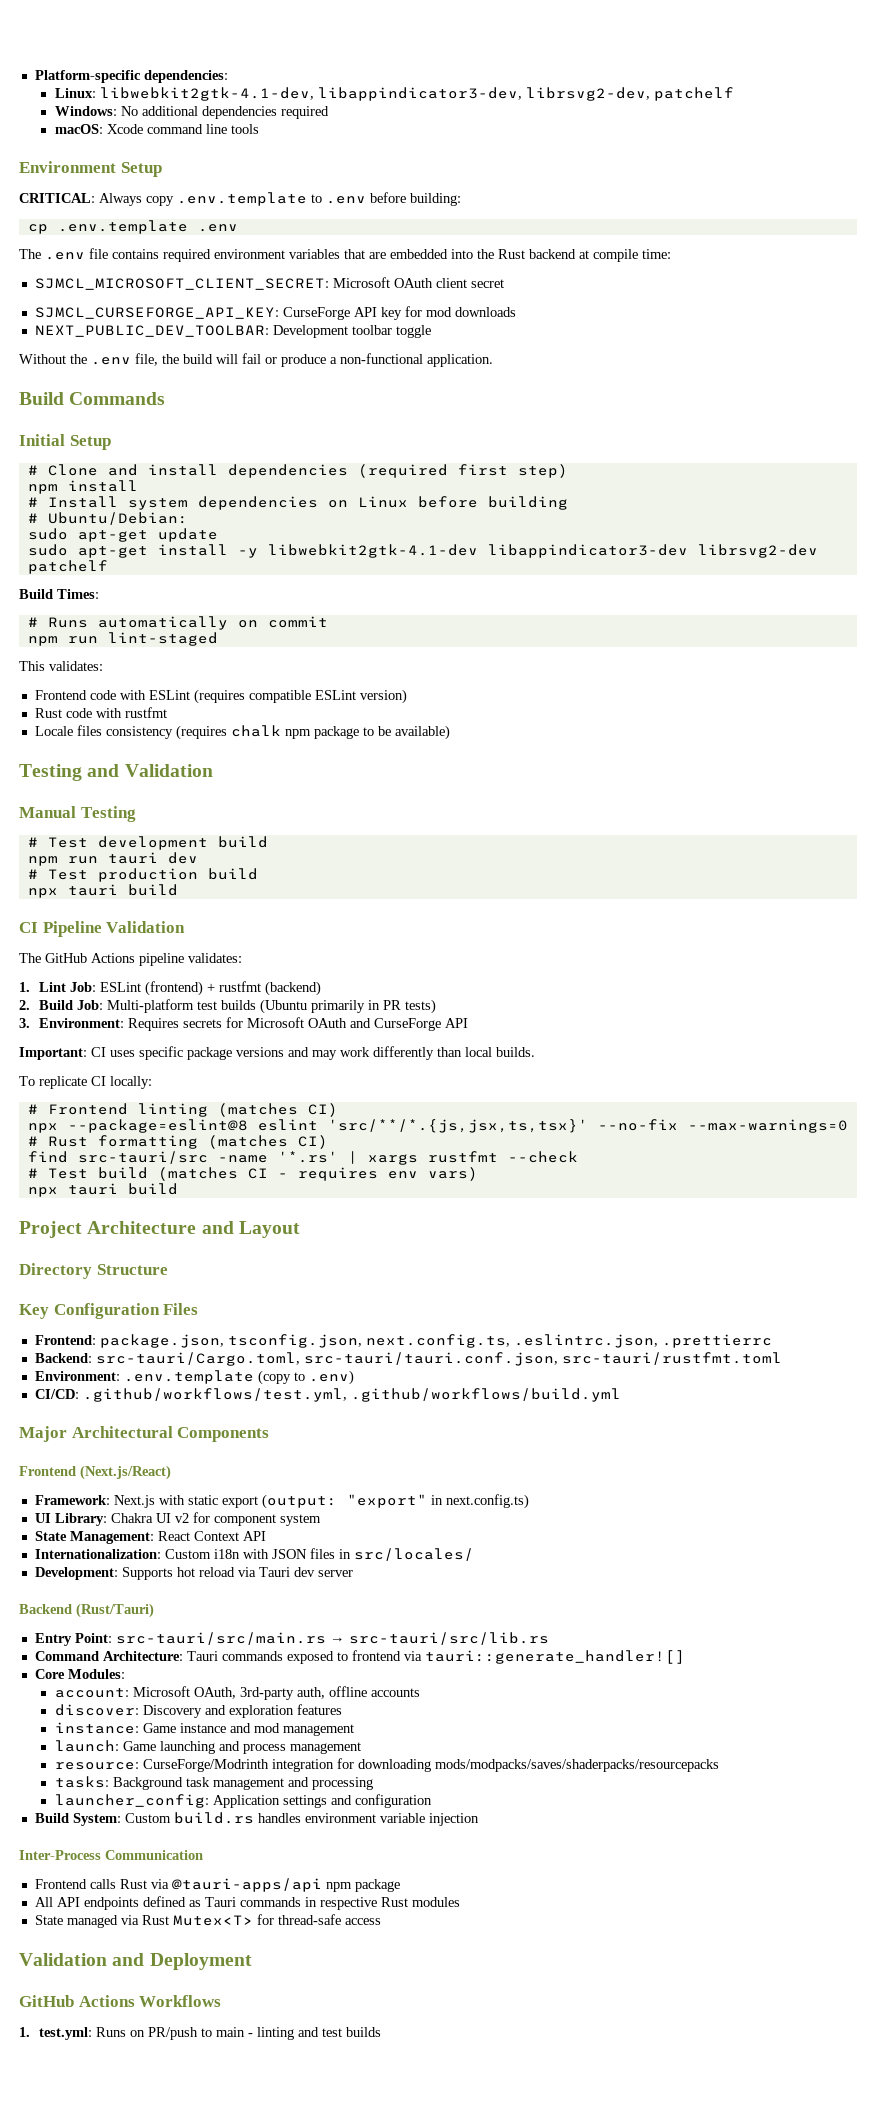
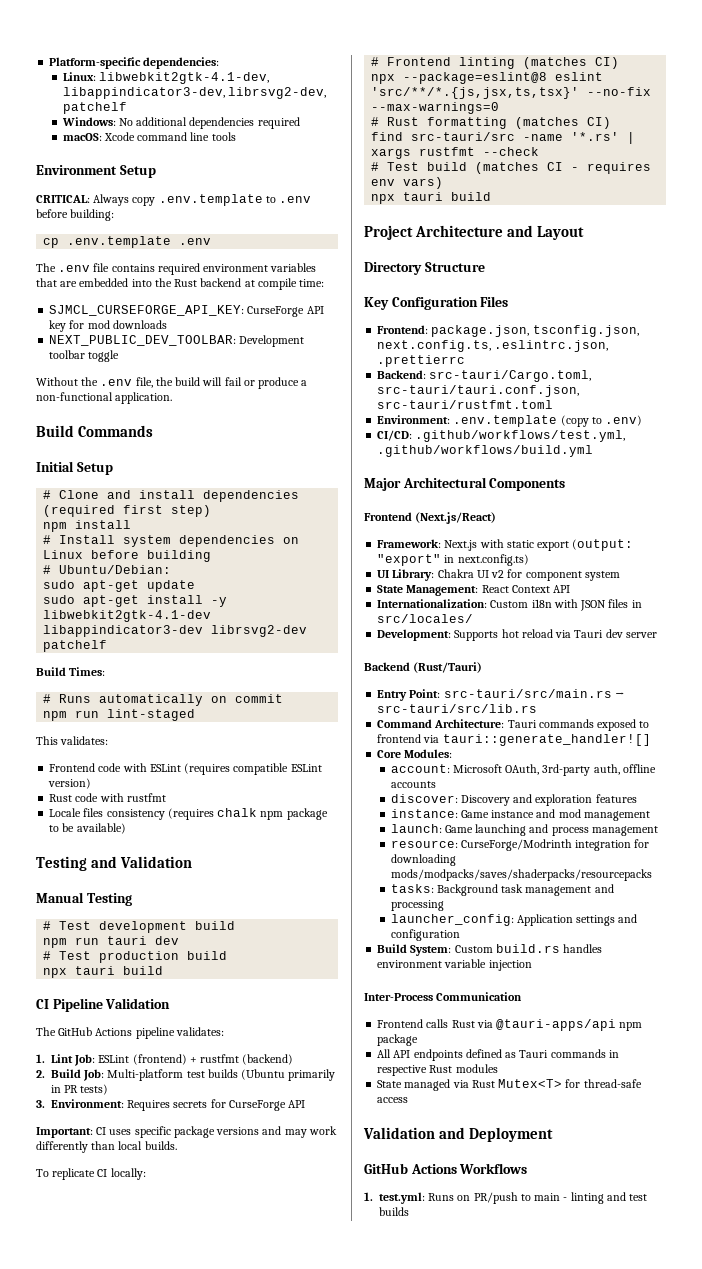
- SJMCL_MICROSOFT_CLIENT_SECRET: Microsoft OAuth client secret
- 3. Environment: Requires secrets for Microsoft OAuth and CurseForge API
+ 3. Environment: Requires secrets for CurseForge API

